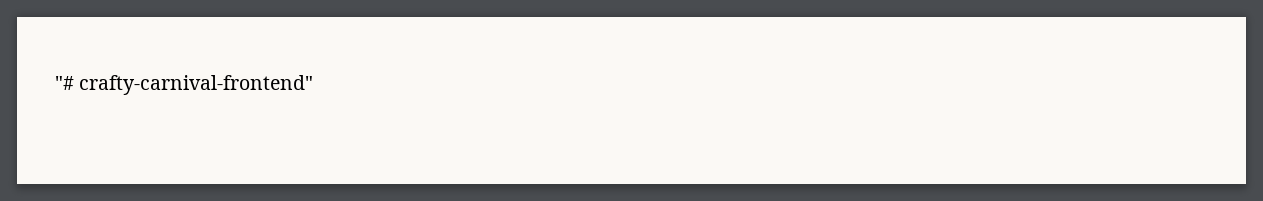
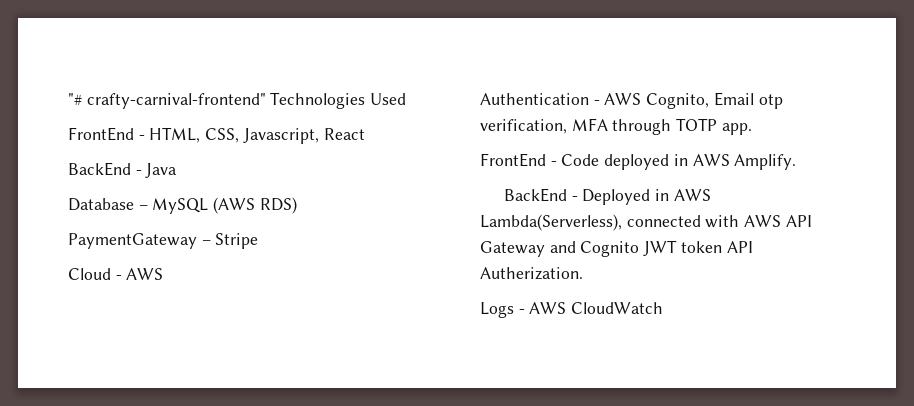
- "# crafty-carnival-frontend"
+ "# crafty-carnival-frontend" Technologies Used
+ FrontEnd - HTML, CSS, Javascript, React
+ BackEnd - Java
+ Database – MySQL (AWS RDS)
+ PaymentGateway – Stripe
+ Cloud - AWS
+ Authentication - AWS Cognito, Email otp verification, MFA through TOTP app.
+ FrontEnd - Code deployed in AWS Amplify.
+ BackEnd - Deployed in AWS Lambda(Serverless), connected with AWS API Gateway and Cognito JWT token API Autherization.
+ Logs - AWS CloudWatch

